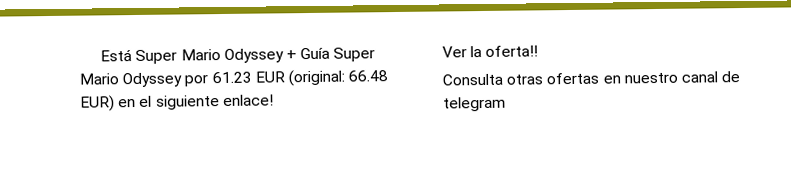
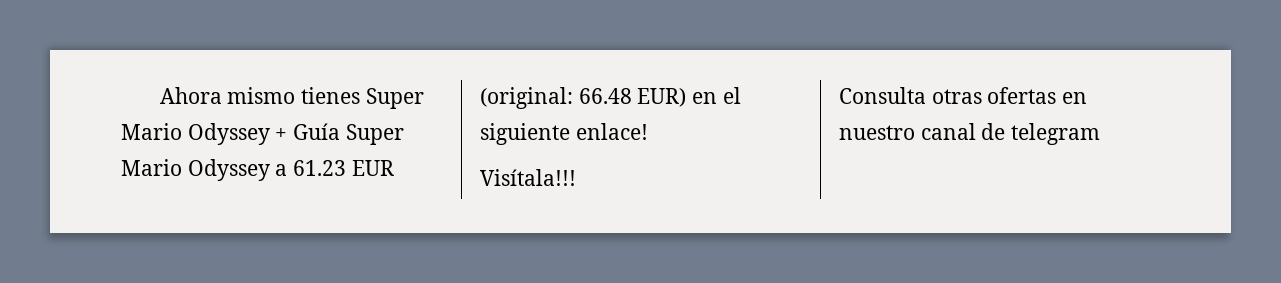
- Está Super Mario Odyssey + Guía Super Mario Odyssey por 61.23 EUR (original: 66.48 EUR) en el siguiente enlace!
+ Ahora mismo tienes Super Mario Odyssey + Guía Super Mario Odyssey a 61.23 EUR (original: 66.48 EUR) en el siguiente enlace!
- Ver la oferta!!
+ Visítala!!!

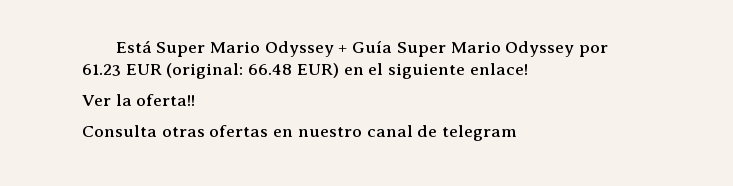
- Ahora mismo tienes Super Mario Odyssey + Guía Super Mario Odyssey a 61.23 EUR (original: 66.48 EUR) en el siguiente enlace!
+ Está Super Mario Odyssey + Guía Super Mario Odyssey por 61.23 EUR (original: 66.48 EUR) en el siguiente enlace!
- Visítala!!!
+ Ver la oferta!!

